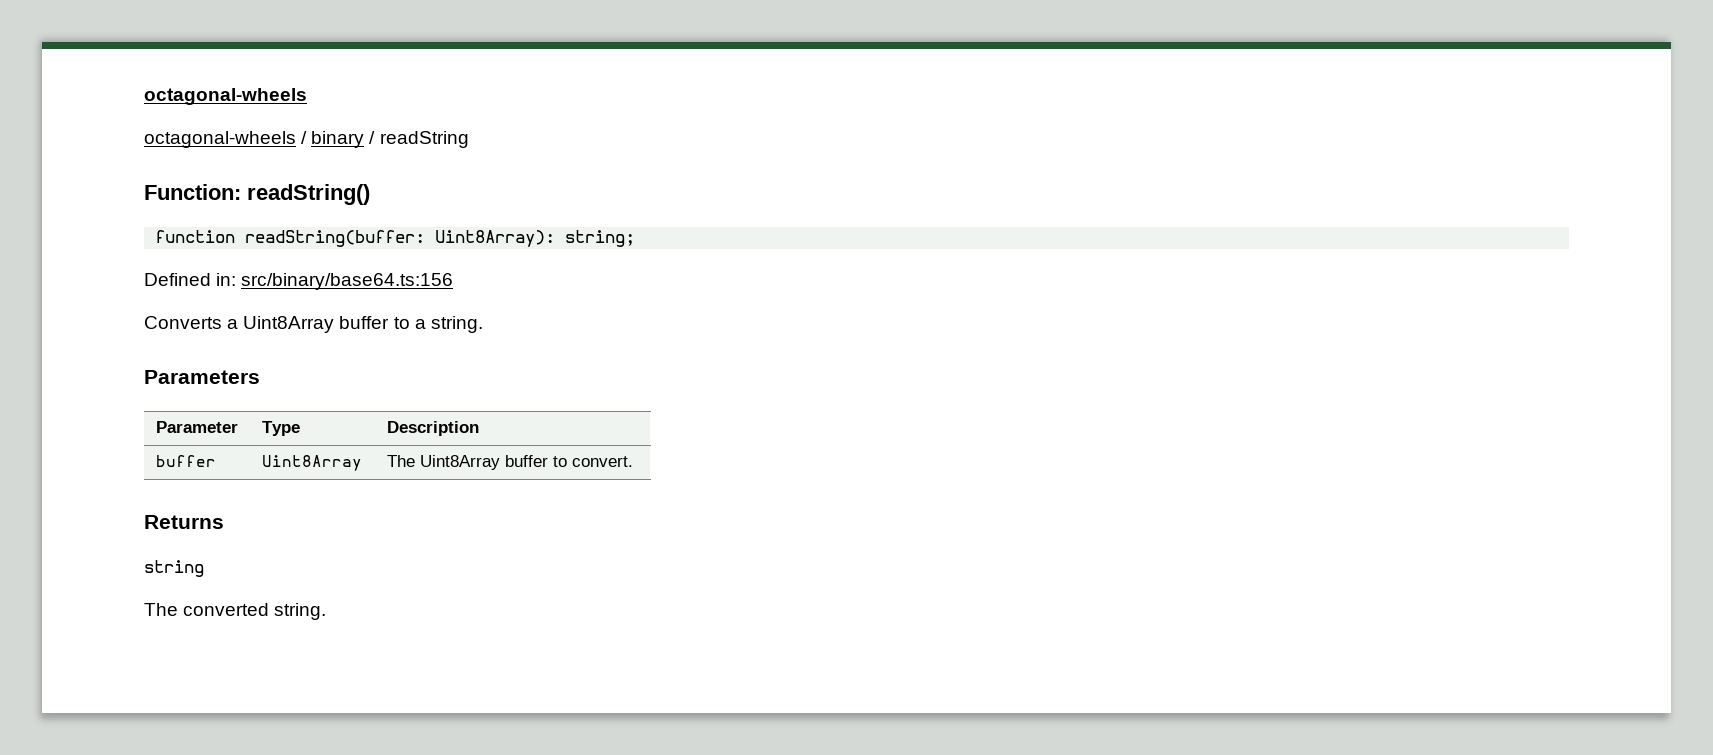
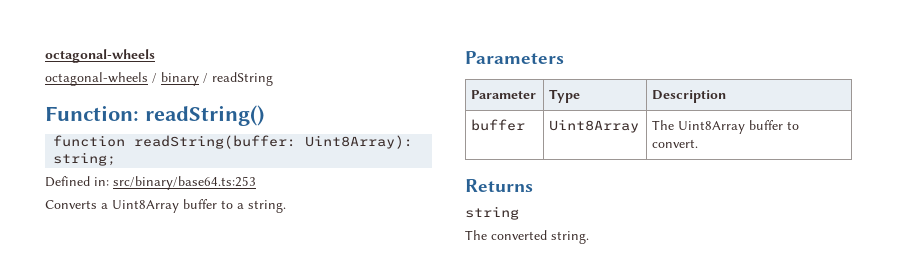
- Defined in: src/binary/base64.ts:156
+ Defined in: src/binary/base64.ts:253

